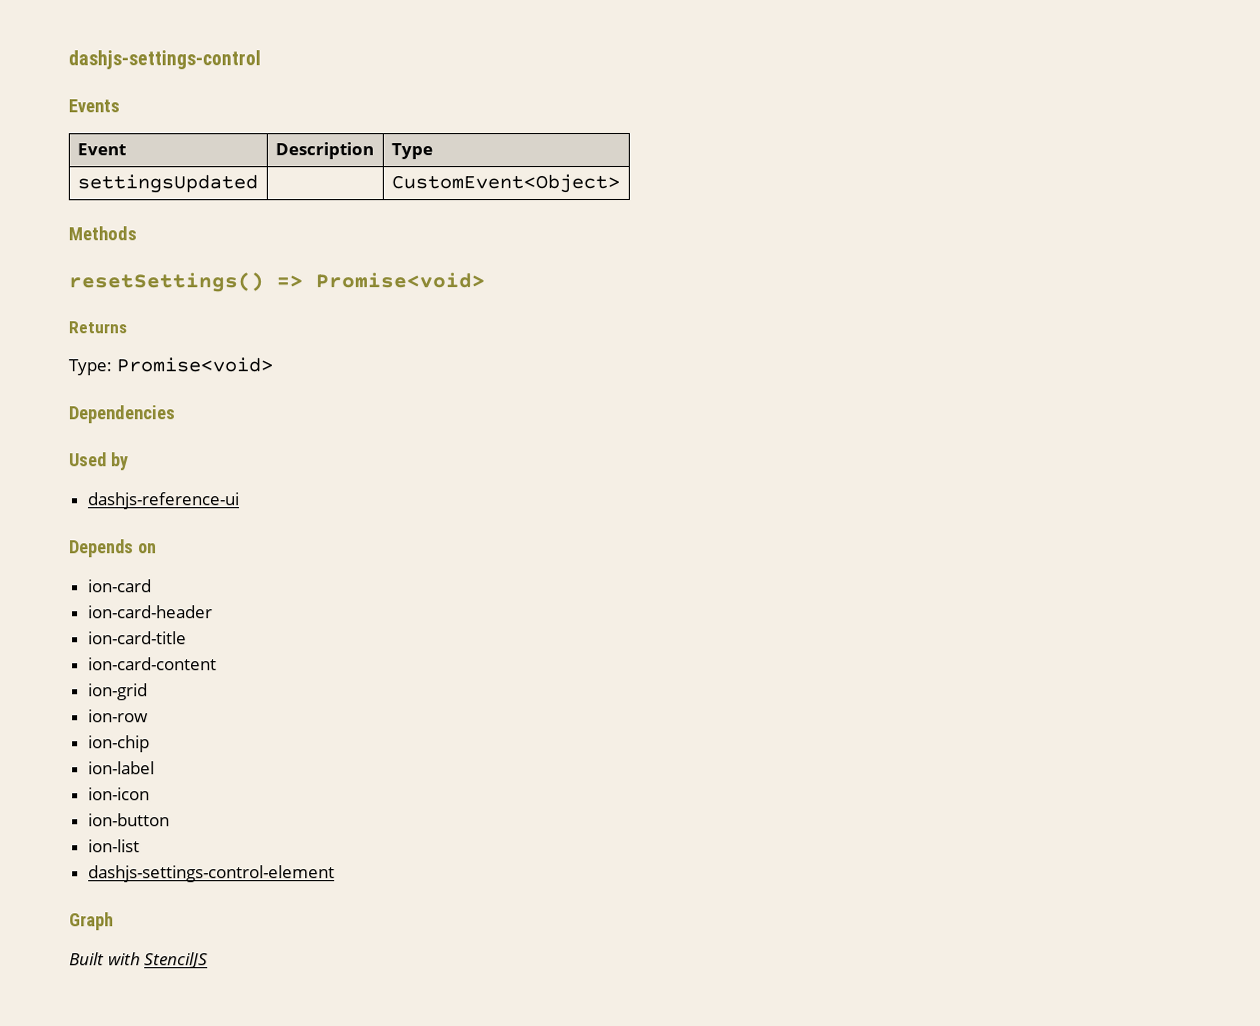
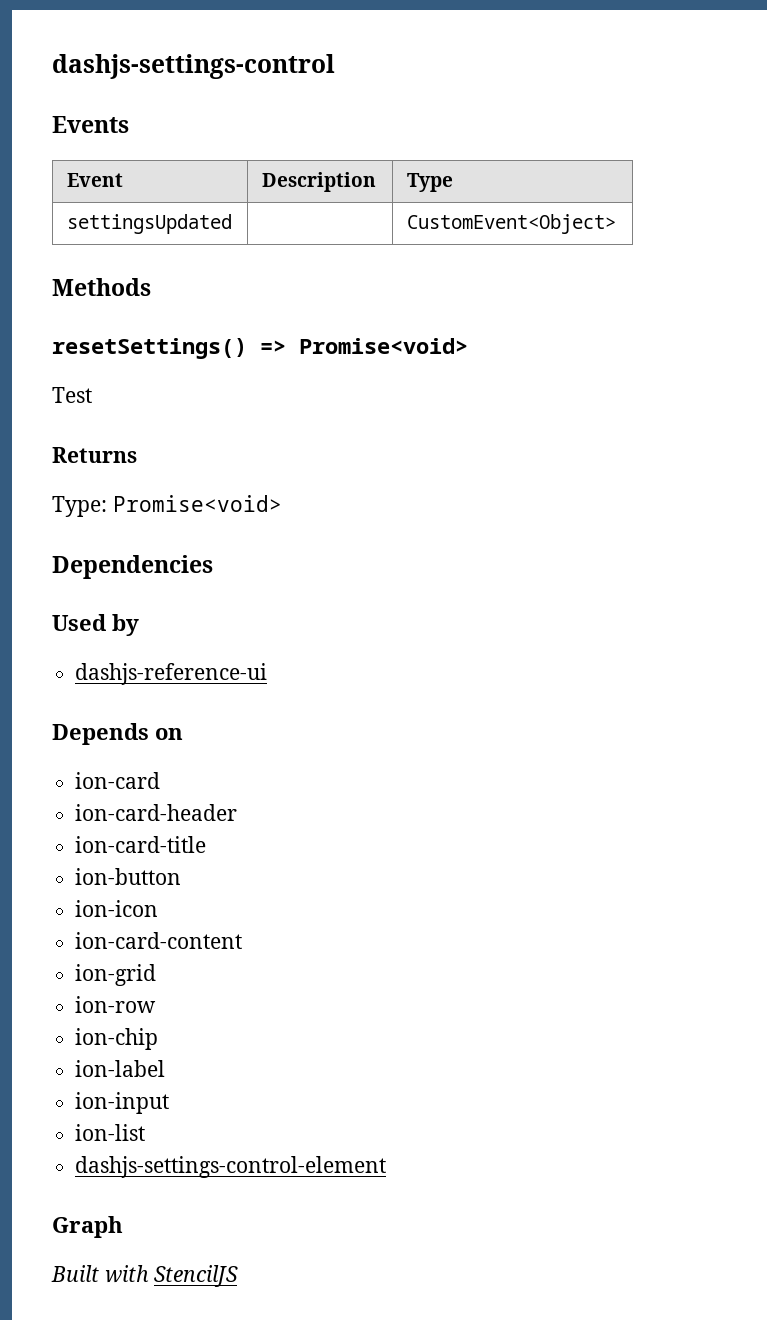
+ Test
+ ion-button
+ ion-icon
- ion-icon
- ion-button
+ ion-input

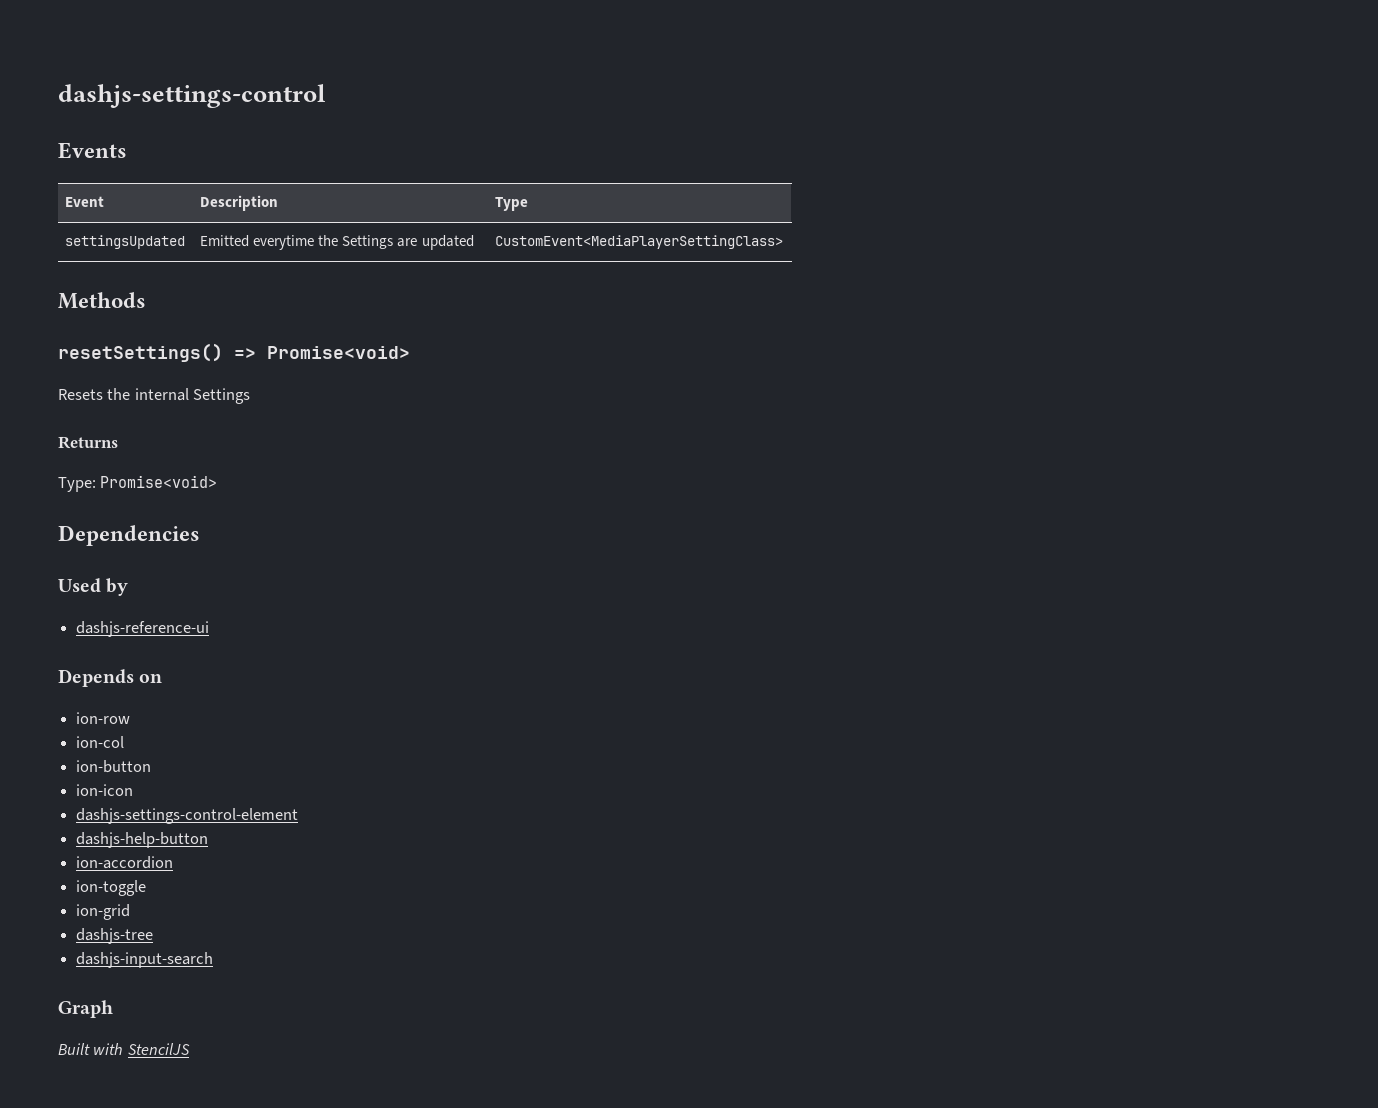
- settingsUpdated | | CustomEvent<Object>
+ settingsUpdated | Emitted everytime the Settings are updated | CustomEvent<MediaPlayerSettingClass>
- Test
+ Resets the internal Settings
- ion-card
- ion-card-header
- ion-card-title
+ ion-row
+ ion-col
- ion-card-content
+ dashjs-settings-control-element
+ dashjs-help-button
+ ion-accordion
+ ion-toggle
  ion-grid
- ion-row
- ion-chip
- ion-label
- ion-input
- ion-list
- dashjs-settings-control-element
+ dashjs-tree
+ dashjs-input-search

